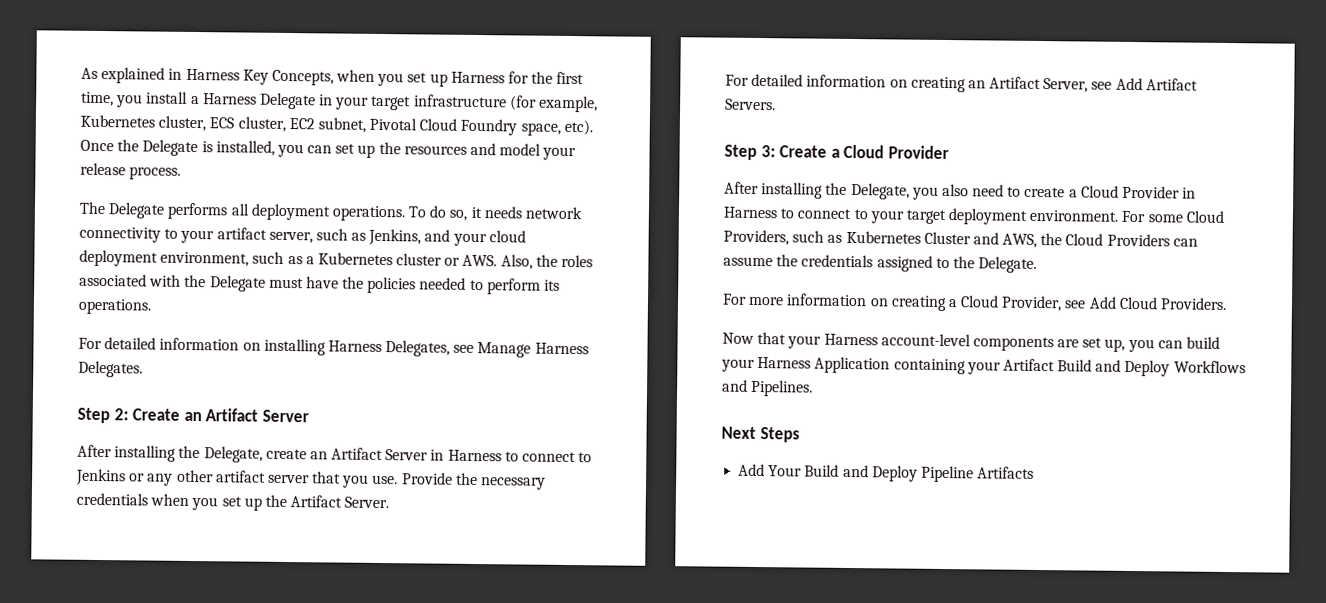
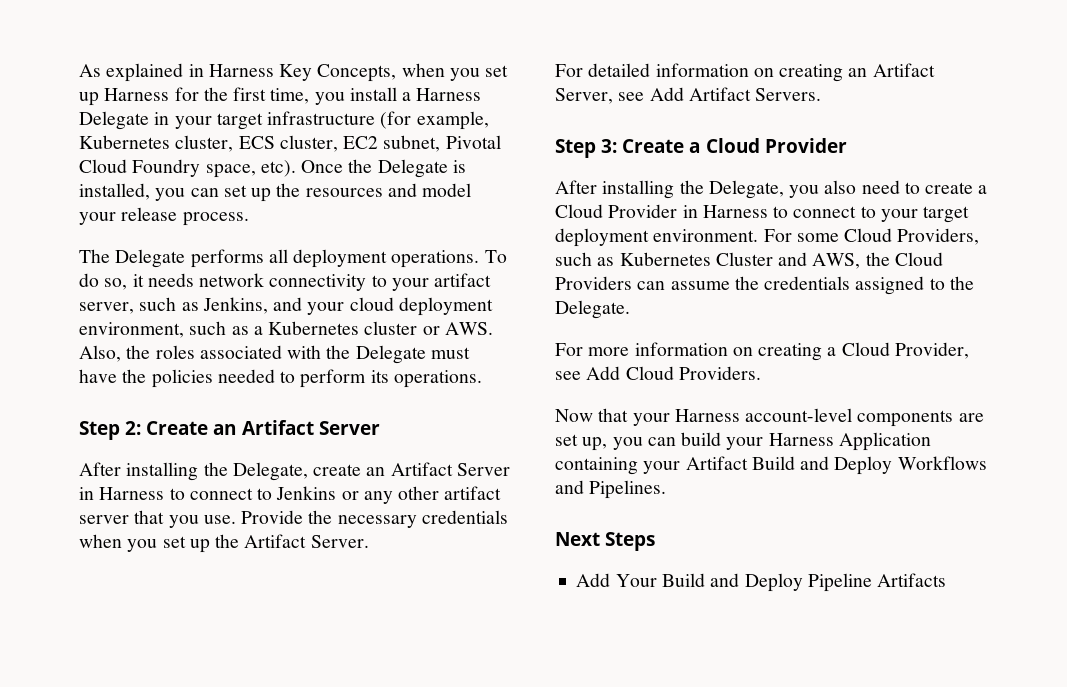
- For detailed information on installing Harness Delegates, see Manage Harness Delegates.

